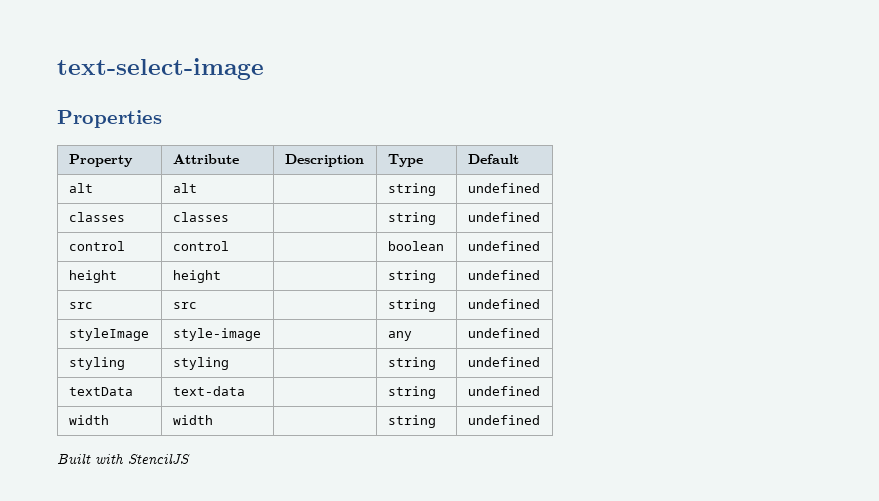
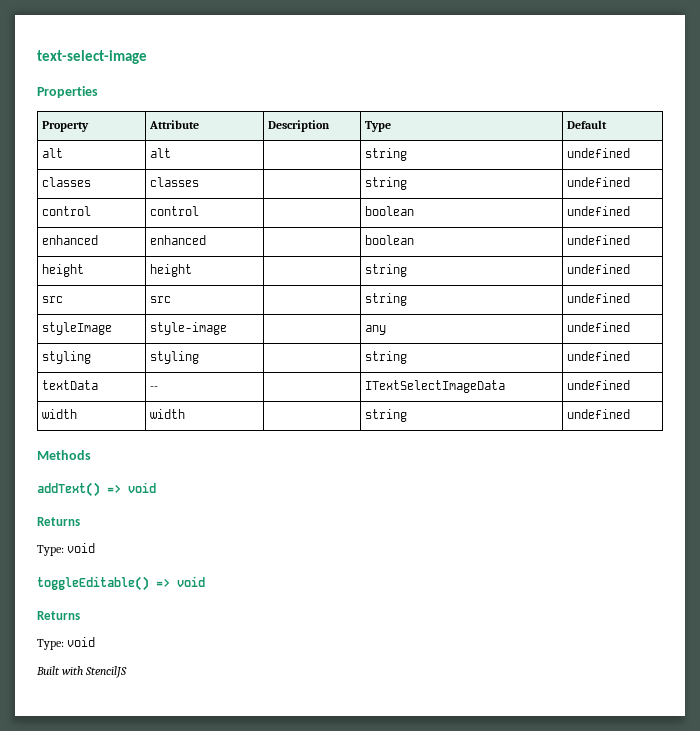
+ enhanced | enhanced | | boolean | undefined
- textData | text-data | | string | undefined
+ textData | -- | | ITextSelectImageData | undefined
+ Methods
+ addText() => void
+ Returns
+ Type: void
+ toggleEditable() => void
+ Returns
+ Type: void

